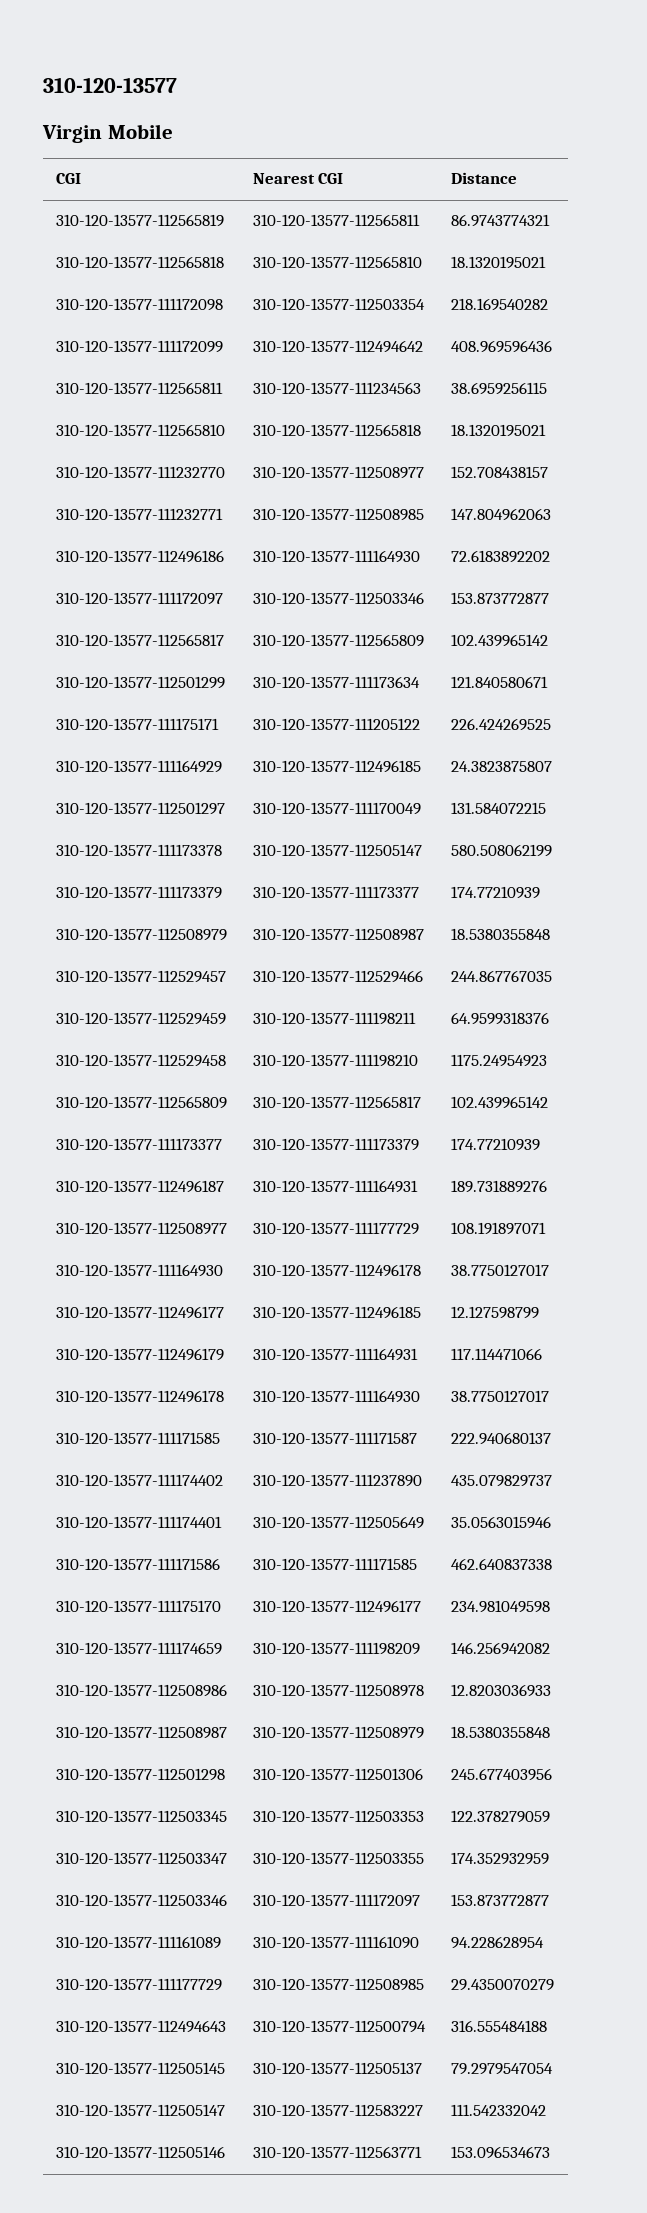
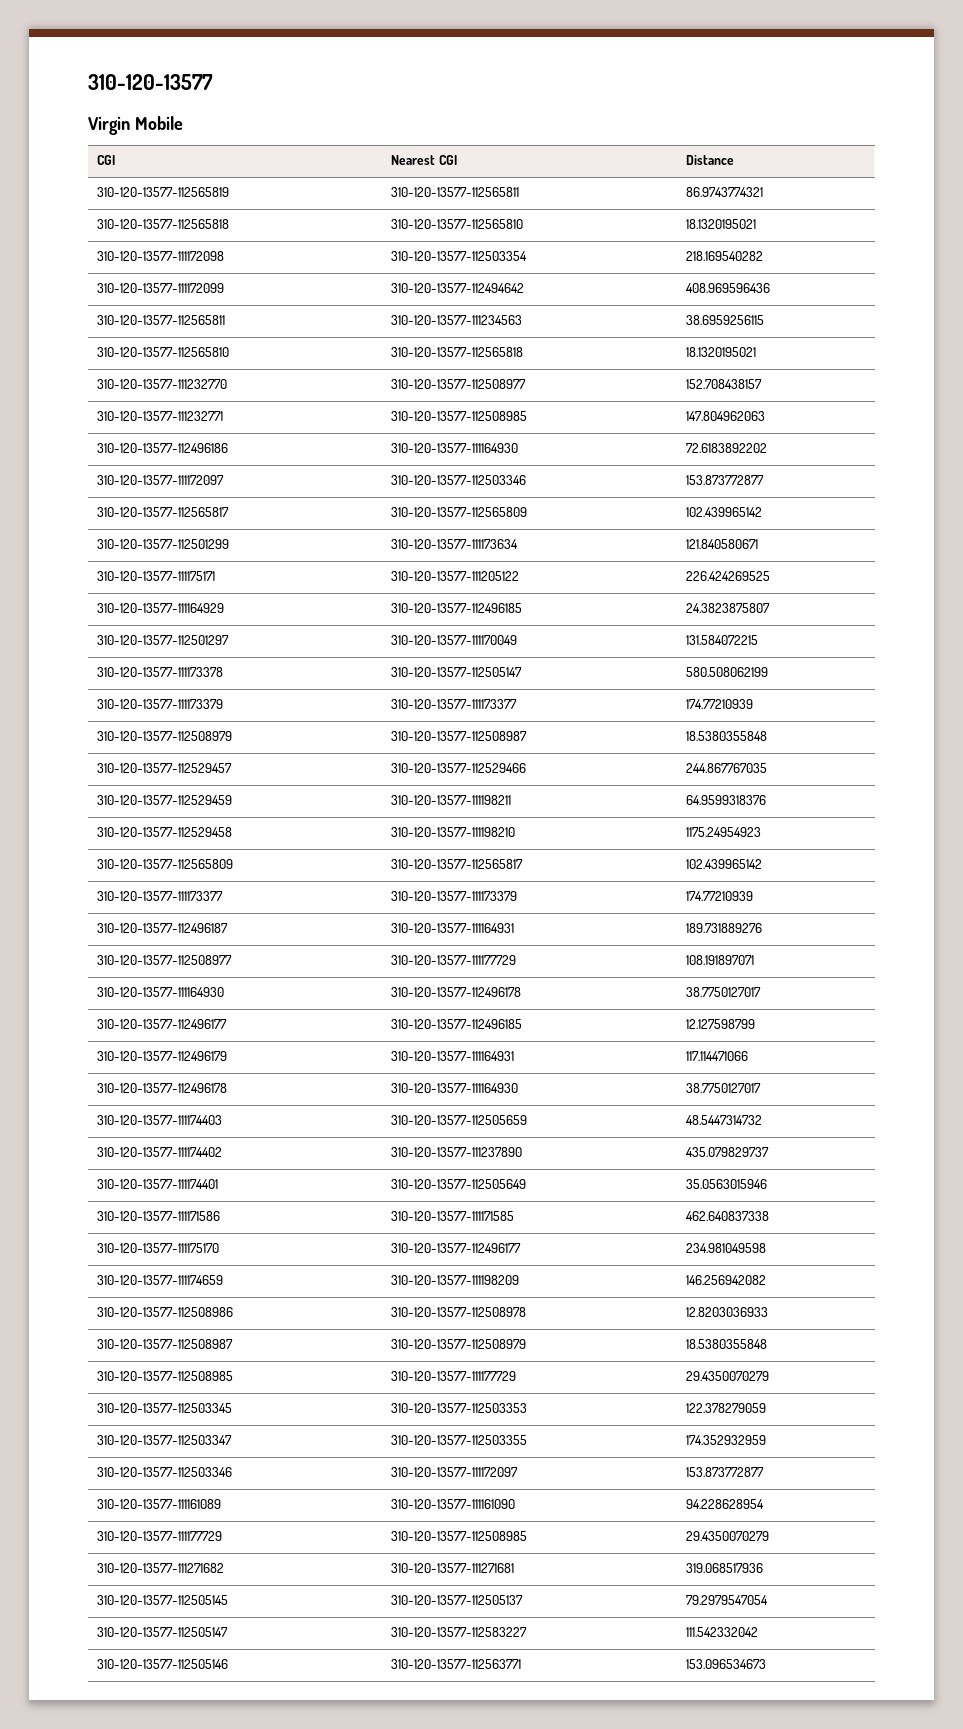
- 310-120-13577-111171585 | 310-120-13577-111171587 | 222.940680137
+ 310-120-13577-111174403 | 310-120-13577-112505659 | 48.5447314732
- 310-120-13577-112501298 | 310-120-13577-112501306 | 245.677403956
+ 310-120-13577-112508985 | 310-120-13577-111177729 | 29.4350070279
- 310-120-13577-112494643 | 310-120-13577-112500794 | 316.555484188
+ 310-120-13577-111271682 | 310-120-13577-111271681 | 319.068517936

